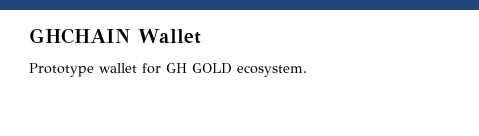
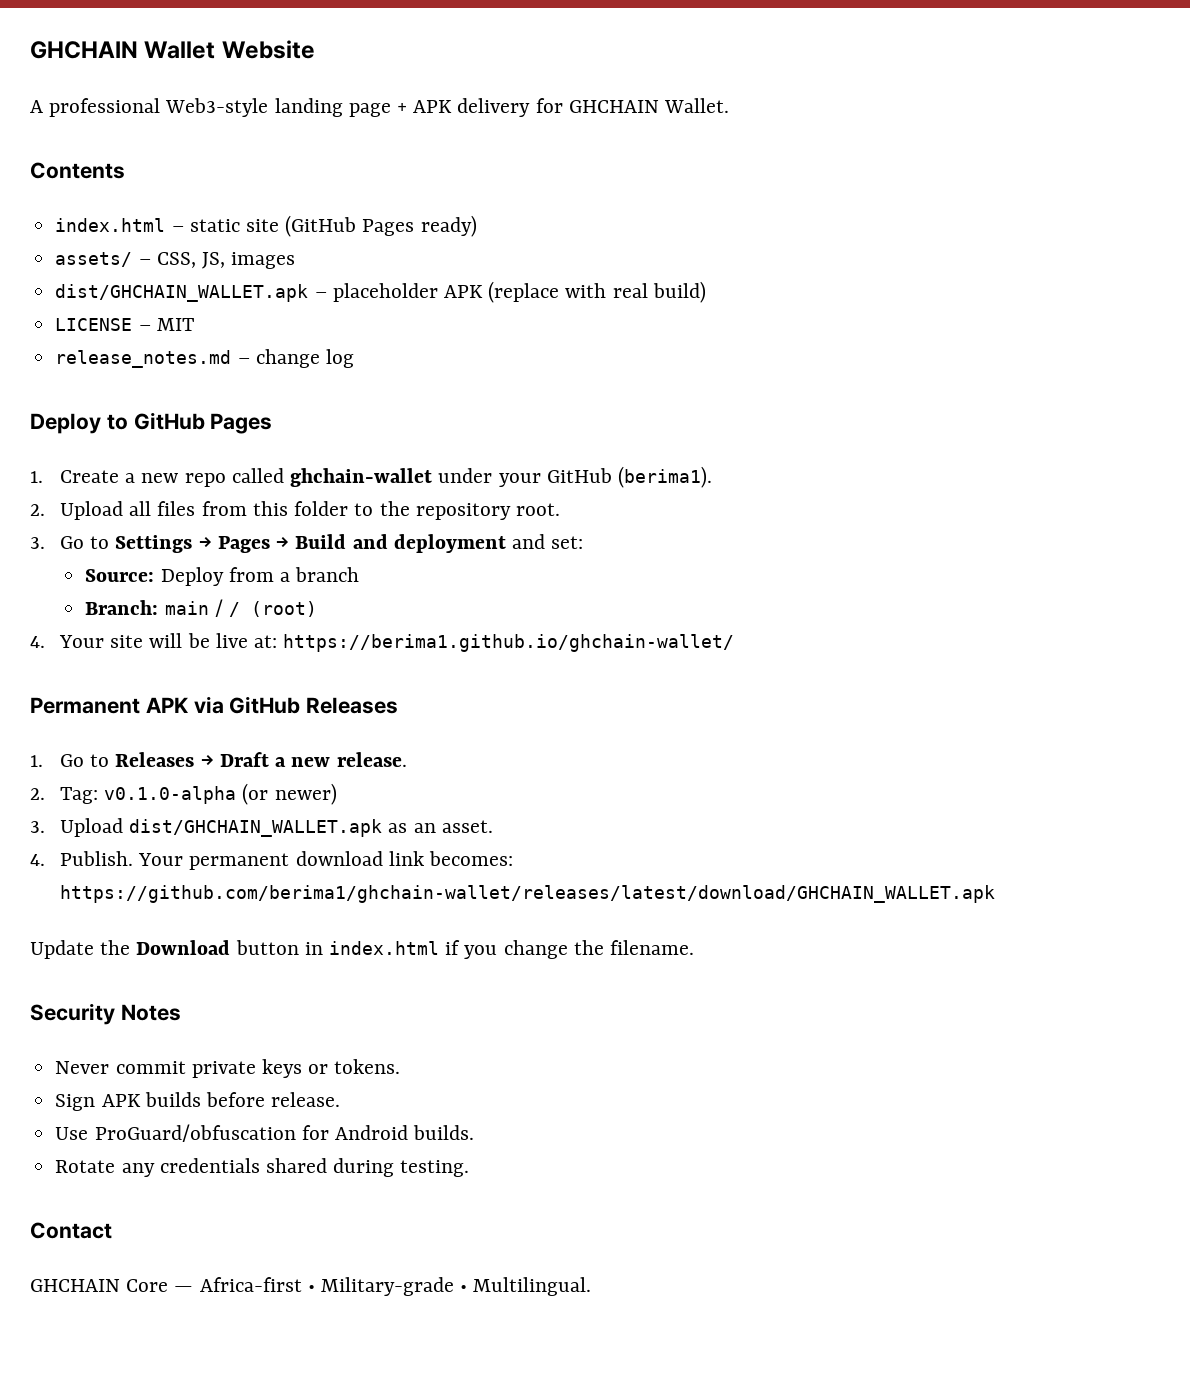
- GHCHAIN Wallet
- Prototype wallet for GH GOLD ecosystem.
+ GHCHAIN Wallet Website
+ A professional Web3-style landing page + APK delivery for GHCHAIN Wallet.
+ Contents
+ index.html – static site (GitHub Pages ready)
+ assets/ – CSS, JS, images
+ dist/GHCHAIN_WALLET.apk – placeholder APK (replace with real build)
+ LICENSE – MIT
+ release_notes.md – change log
+ Deploy to GitHub Pages
+ 1. Create a new repo called ghchain-wallet under your GitHub (berima1).
+ 2. Upload all files from this folder to the repository root.
+ 3. Go to Settings → Pages → Build and deployment and set:
+ Source: Deploy from a branch
+ Branch: main / / (root)
+ 4. Your site will be live at: https://berima1.github.io/ghchain-wallet/
+ Permanent APK via GitHub Releases
+ 1. Go to Releases → Draft a new release.
+ 2. Tag: v0.1.0-alpha (or newer)
+ 3. Upload dist/GHCHAIN_WALLET.apk as an asset.
+ 4. Publish. Your permanent download link becomes: https://github.com/berima1/ghchain-wallet/releases/latest/download/GHCHAIN_WALLET.apk
+ Update the Download button in index.html if you change the filename.
+ Security Notes
+ Never commit private keys or tokens.
+ Sign APK builds before release.
+ Use ProGuard/obfuscation for Android builds.
+ Rotate any credentials shared during testing.
+ Contact
+ GHCHAIN Core — Africa-first • Military-grade • Multilingual.

